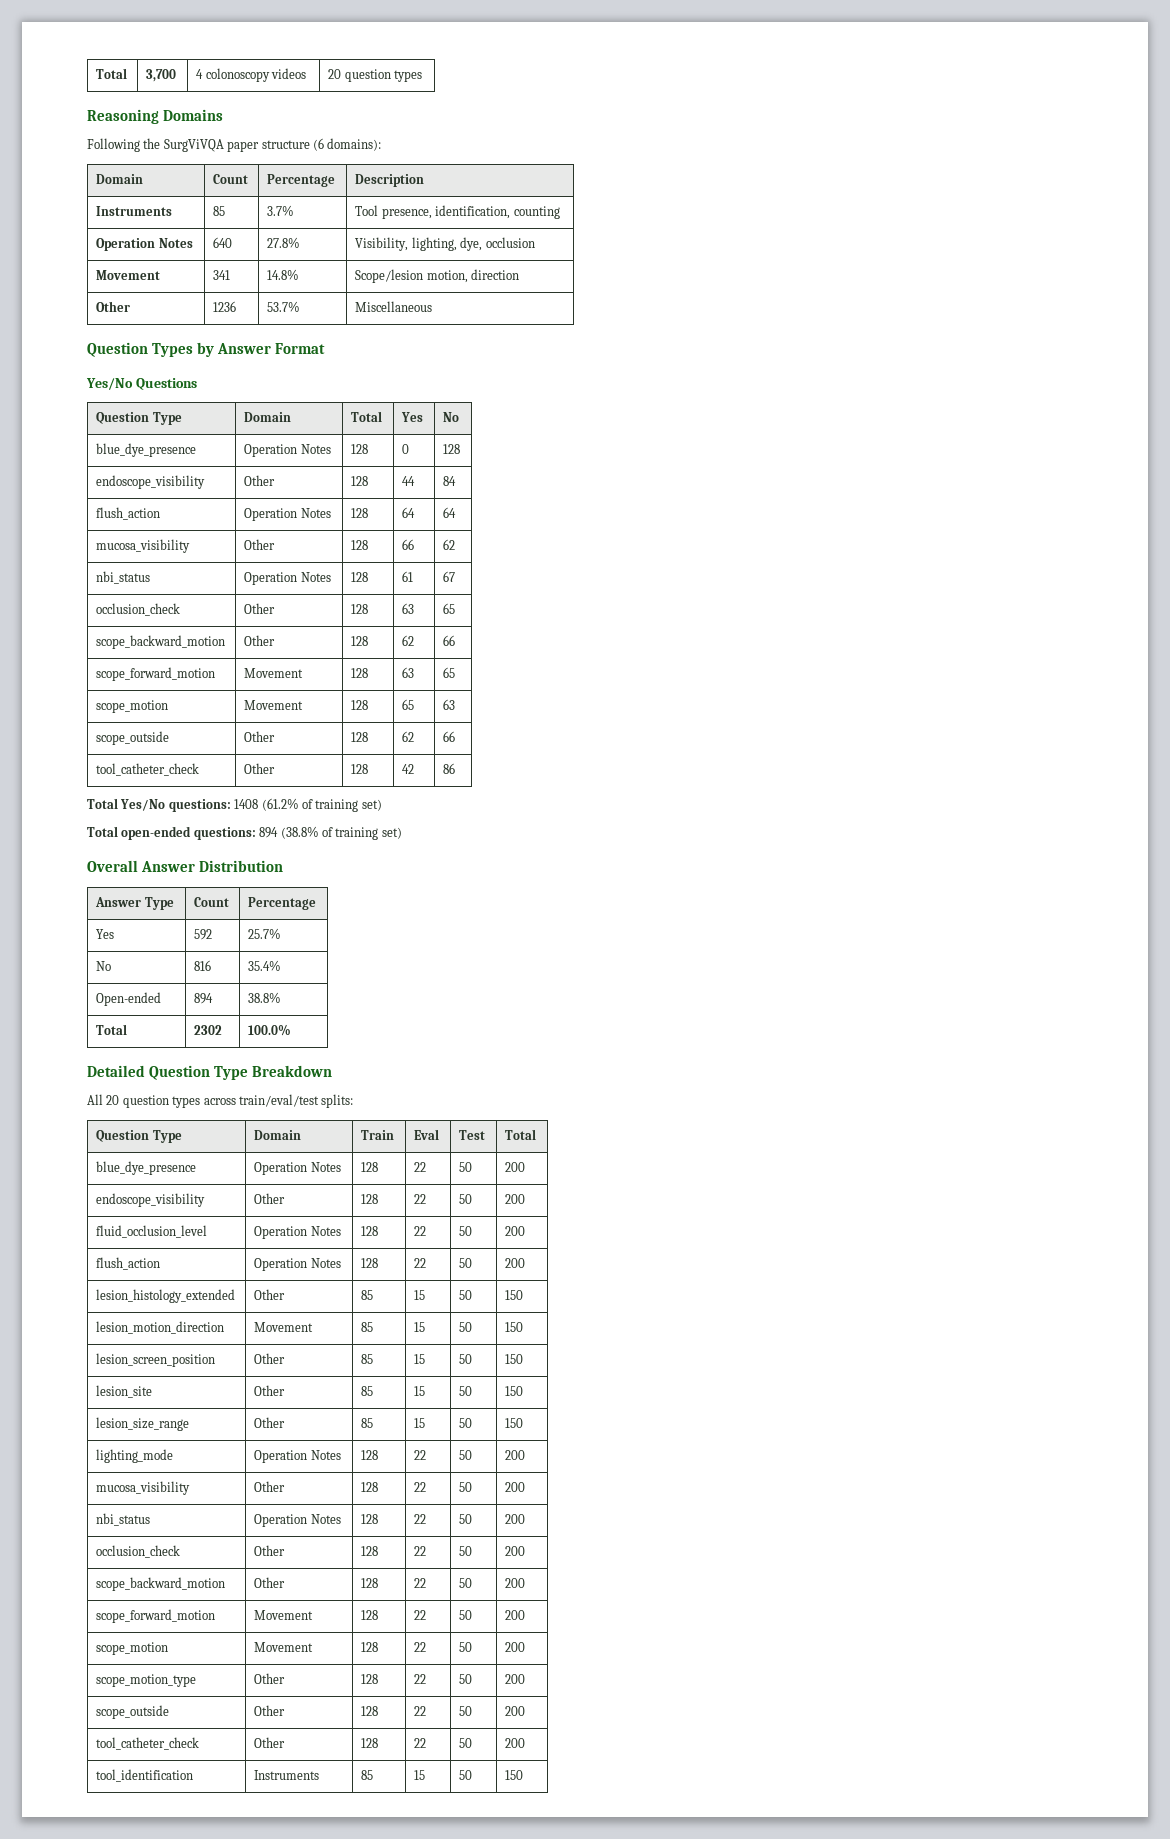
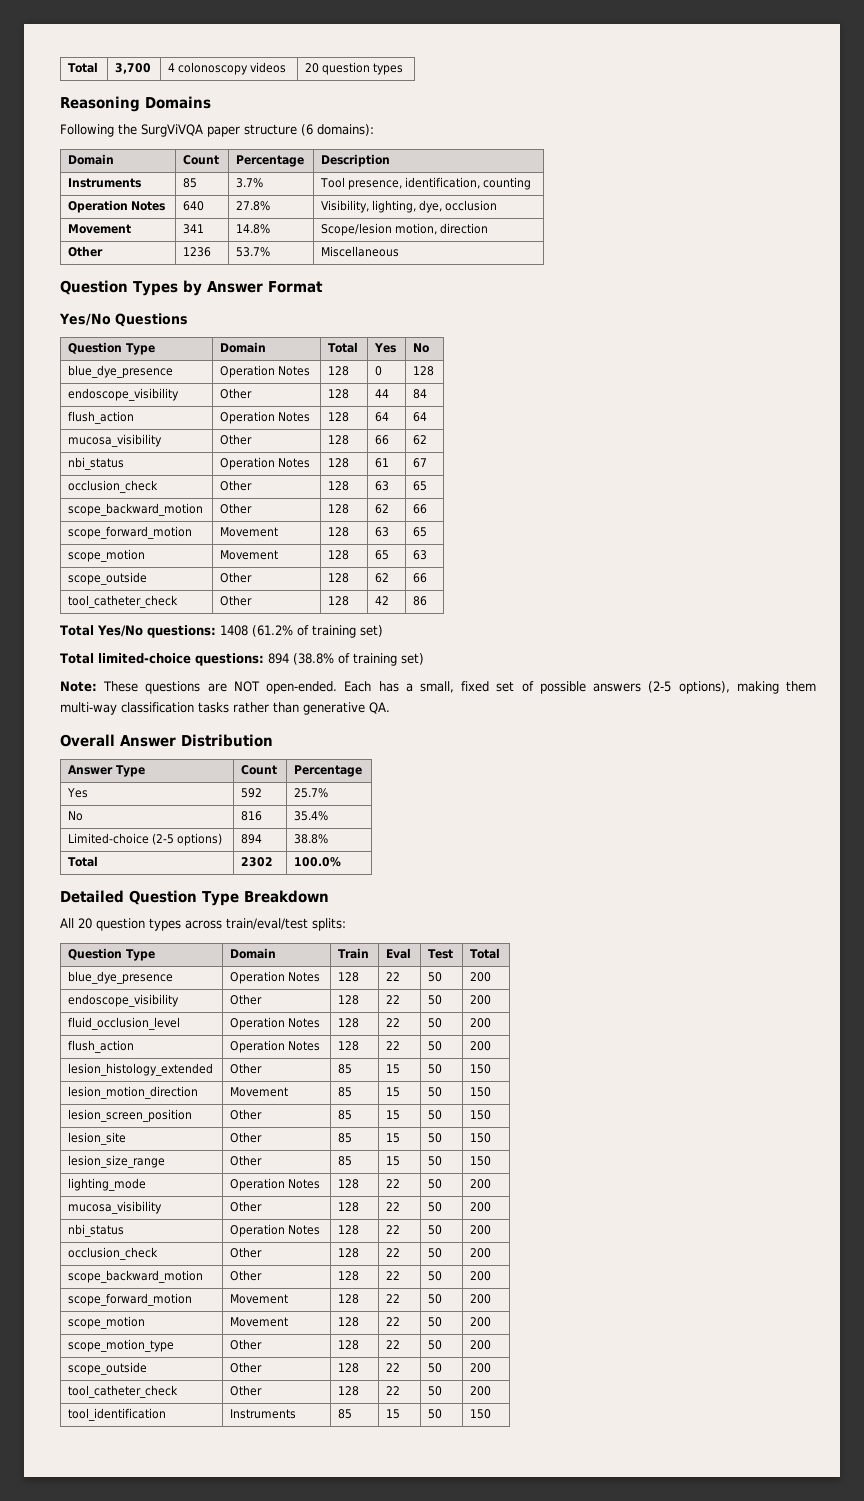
- Total open-ended questions: 894 (38.8% of training set)
+ Total limited-choice questions: 894 (38.8% of training set)
+ Note: These questions are NOT open-ended. Each has a small, fixed set of possible answers (2-5 options), making them multi-way classification tasks rather than generative QA.
- Open-ended | 894 | 38.8%
+ Limited-choice (2-5 options) | 894 | 38.8%

